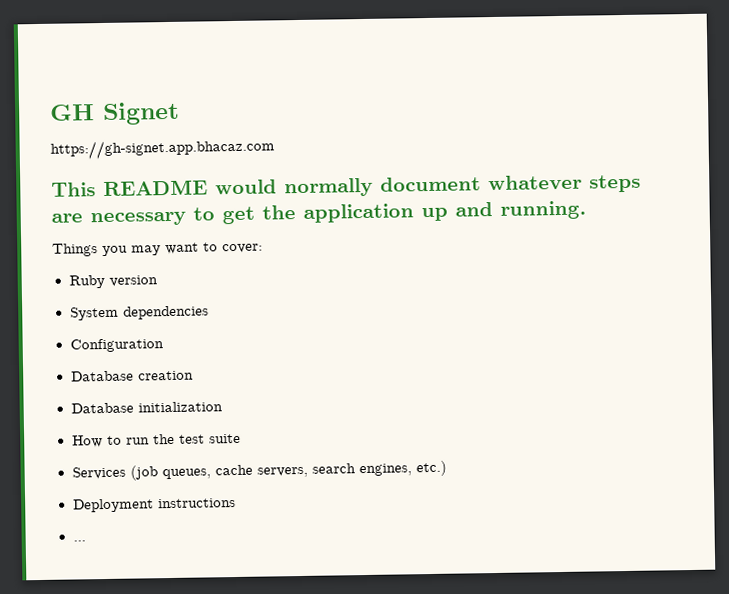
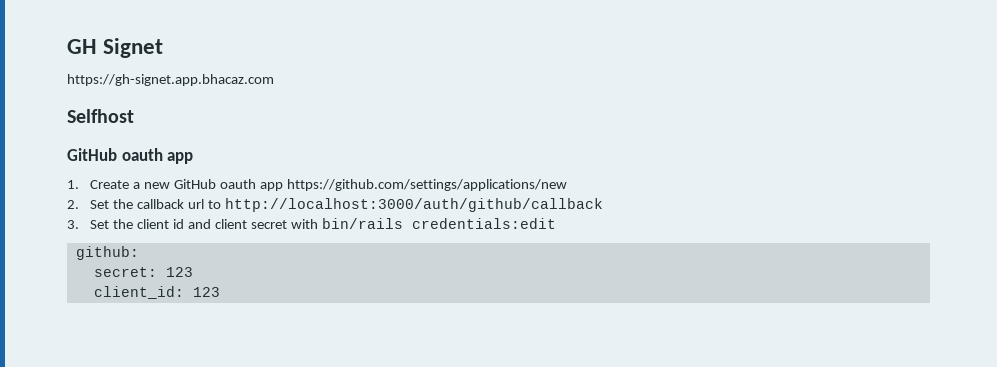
- This README would normally document whatever steps are necessary to get the application up and running.
- Things you may want to cover:
- Ruby version
- System dependencies
- Configuration
- Database creation
- Database initialization
- How to run the test suite
- Services (job queues, cache servers, search engines, etc.)
- Deployment instructions
- ...
+ Selfhost
+ GitHub oauth app
+ 1. Create a new GitHub oauth app https://github.com/settings/applications/new
+ 2. Set the callback url to http://localhost:3000/auth/github/callback
+ 3. Set the client id and client secret with bin/rails credentials:edit
+ github:
+ secret: 123
+ client_id: 123

